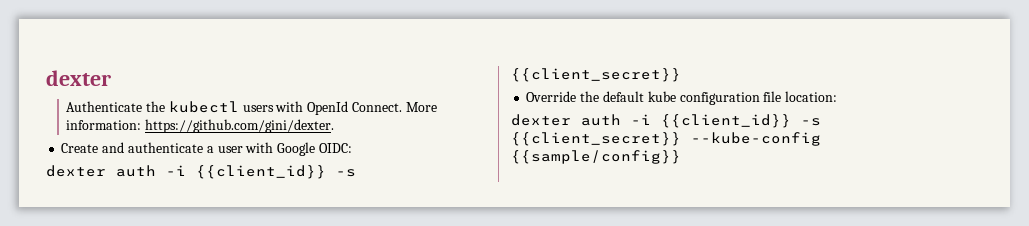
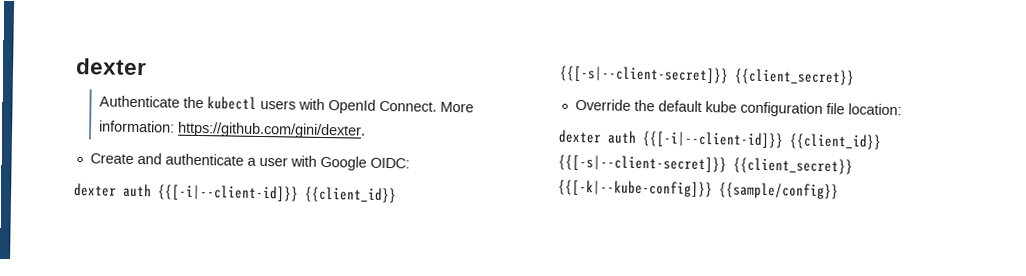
  Create and authenticate a user with Google OIDC:
- dexter auth -i {{client_id}} -s {{client_secret}}
+ dexter auth {{[-i|--client-id]}} {{client_id}} {{[-s|--client-secret]}} {{client_secret}}
- dexter auth -i {{client_id}} -s {{client_secret}} --kube-config {{sample/config}}
+ dexter auth {{[-i|--client-id]}} {{client_id}} {{[-s|--client-secret]}} {{client_secret}} {{[-k|--kube-config]}} {{sample/config}}

